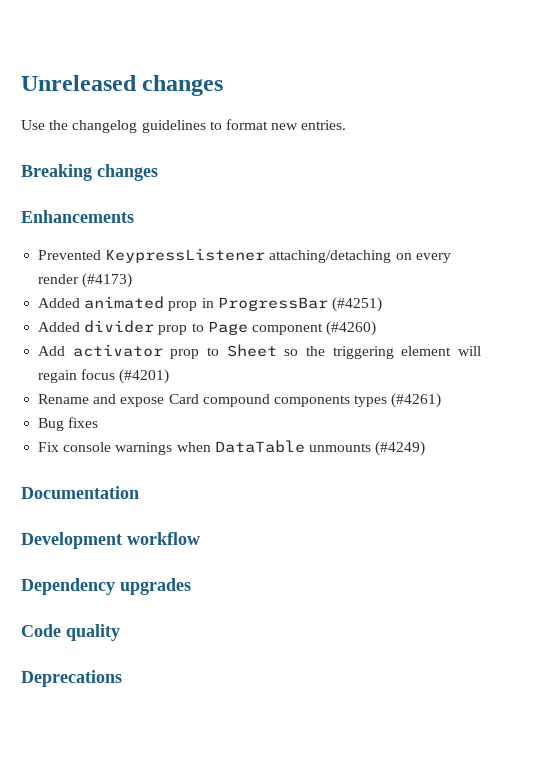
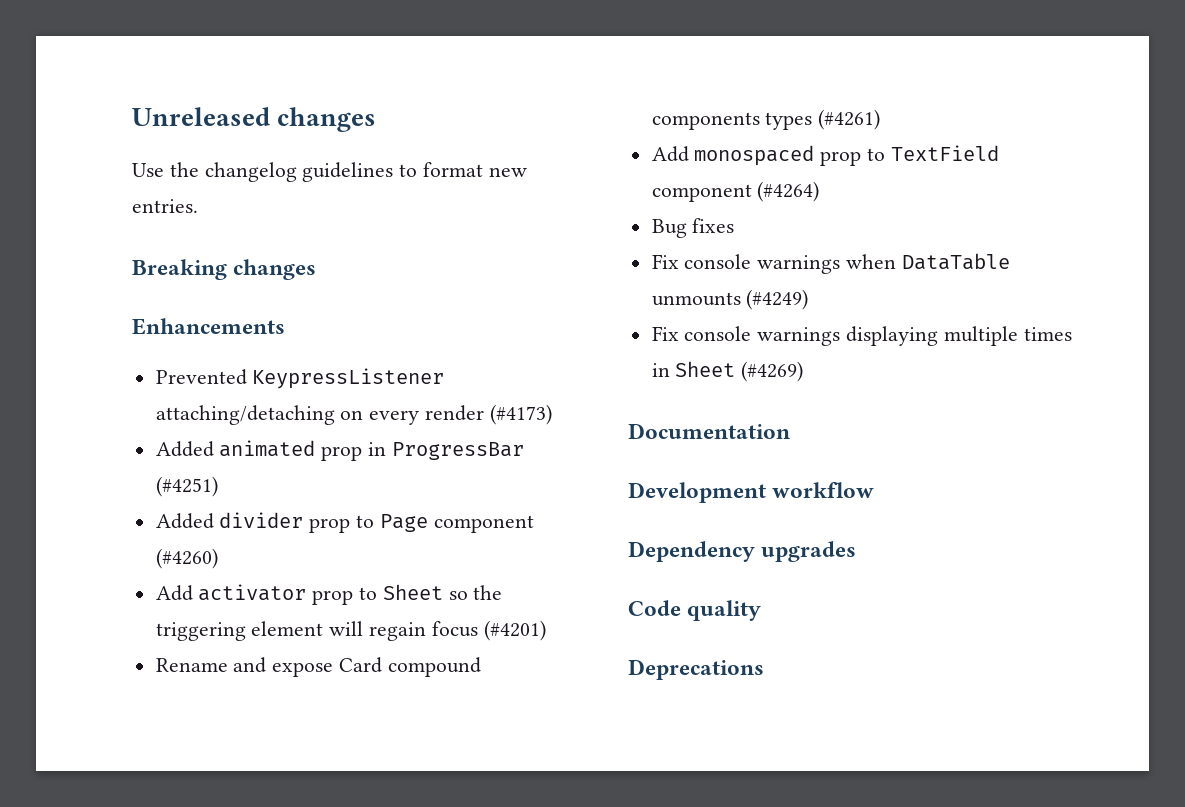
+ Add monospaced prop to TextField component (#4264)
+ Fix console warnings displaying multiple times in Sheet (#4269)

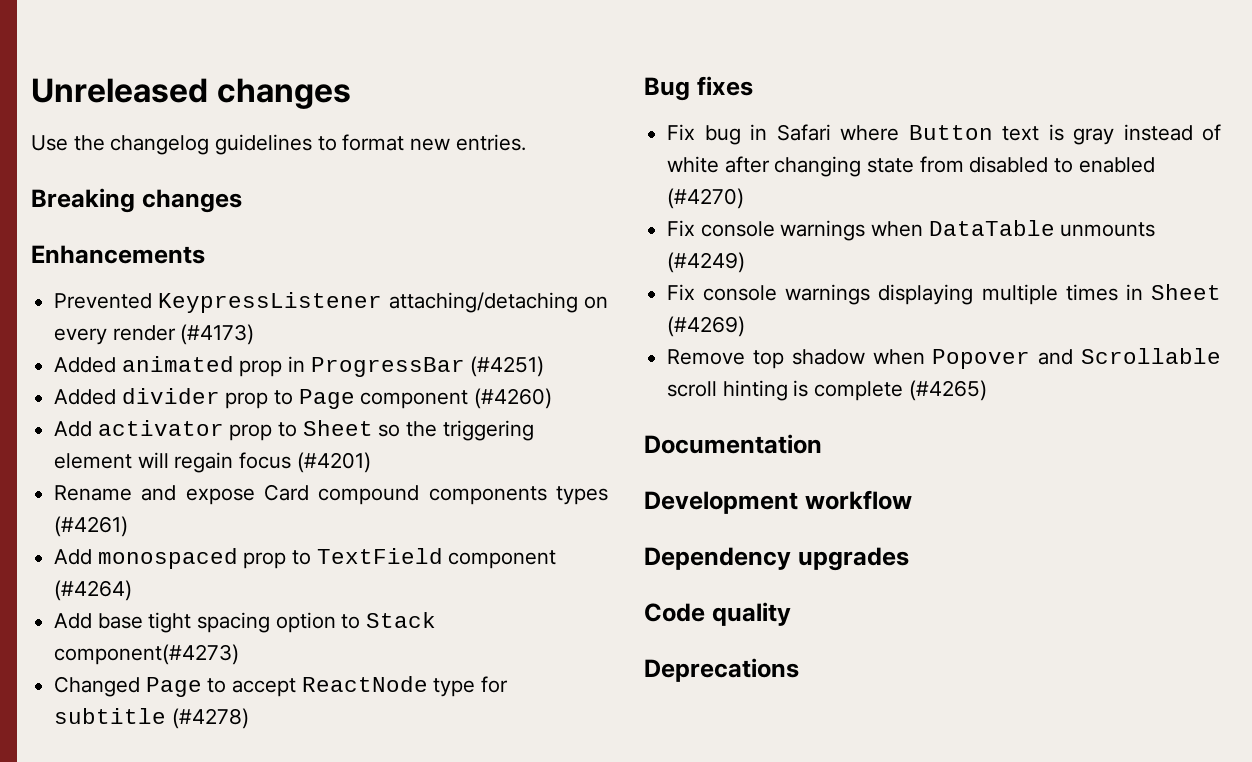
+ Add base tight spacing option to Stack component(#4273)
+ Changed Page to accept ReactNode type for subtitle (#4278)
  Bug fixes
+ Fix bug in Safari where Button text is gray instead of white after changing state from disabled to enabled (#4270)
+ Remove top shadow when Popover and Scrollable scroll hinting is complete (#4265)

